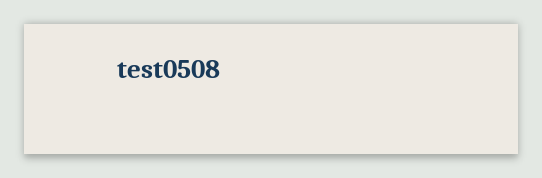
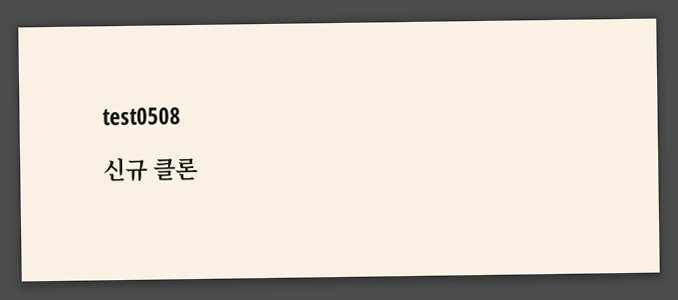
+ 신규 클론

